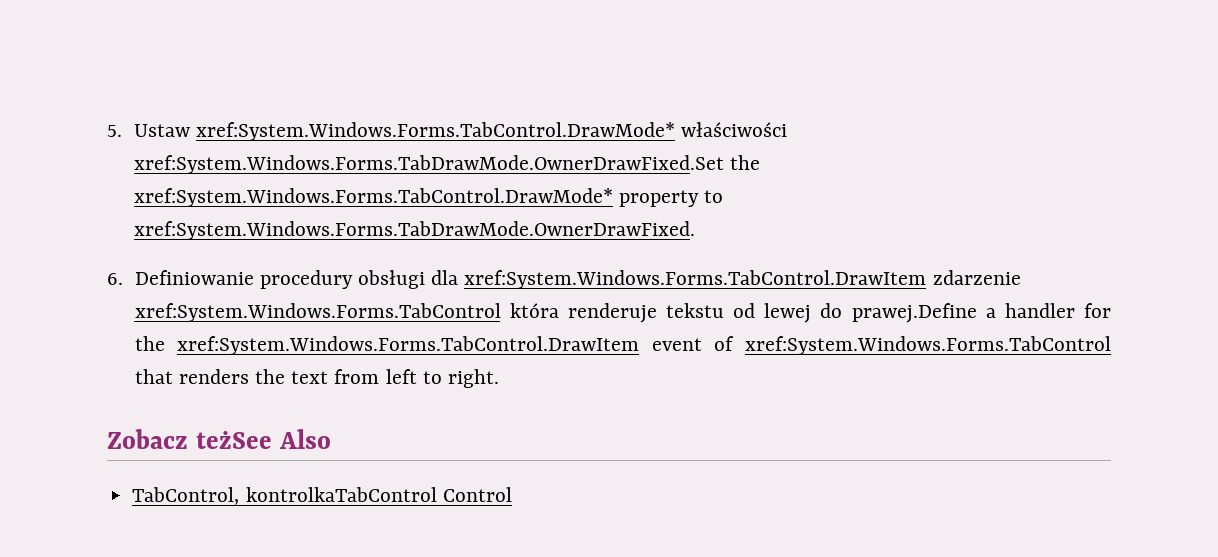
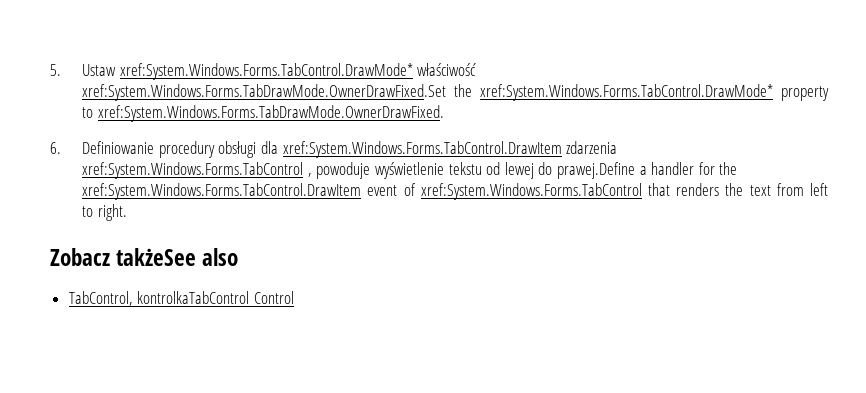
- 5. Ustaw xref:System.Windows.Forms.TabControl.DrawMode* właściwości xref:System.Windows.Forms.TabDrawMode.OwnerDrawFixed.Set the xref:System.Windows.Forms.TabControl.DrawMode* property to xref:System.Windows.Forms.TabDrawMode.OwnerDrawFixed.
+ 5. Ustaw xref:System.Windows.Forms.TabControl.DrawMode* właściwość xref:System.Windows.Forms.TabDrawMode.OwnerDrawFixed.Set the xref:System.Windows.Forms.TabControl.DrawMode* property to xref:System.Windows.Forms.TabDrawMode.OwnerDrawFixed.
- 6. Definiowanie procedury obsługi dla xref:System.Windows.Forms.TabControl.DrawItem zdarzenie xref:System.Windows.Forms.TabControl która renderuje tekstu od lewej do prawej.Define a handler for the xref:System.Windows.Forms.TabControl.DrawItem event of xref:System.Windows.Forms.TabControl that renders the text from left to right.
+ 6. Definiowanie procedury obsługi dla xref:System.Windows.Forms.TabControl.DrawItem zdarzenia xref:System.Windows.Forms.TabControl , powoduje wyświetlenie tekstu od lewej do prawej.Define a handler for the xref:System.Windows.Forms.TabControl.DrawItem event of xref:System.Windows.Forms.TabControl that renders the text from left to right.
- Zobacz teżSee Also
+ Zobacz takżeSee also

